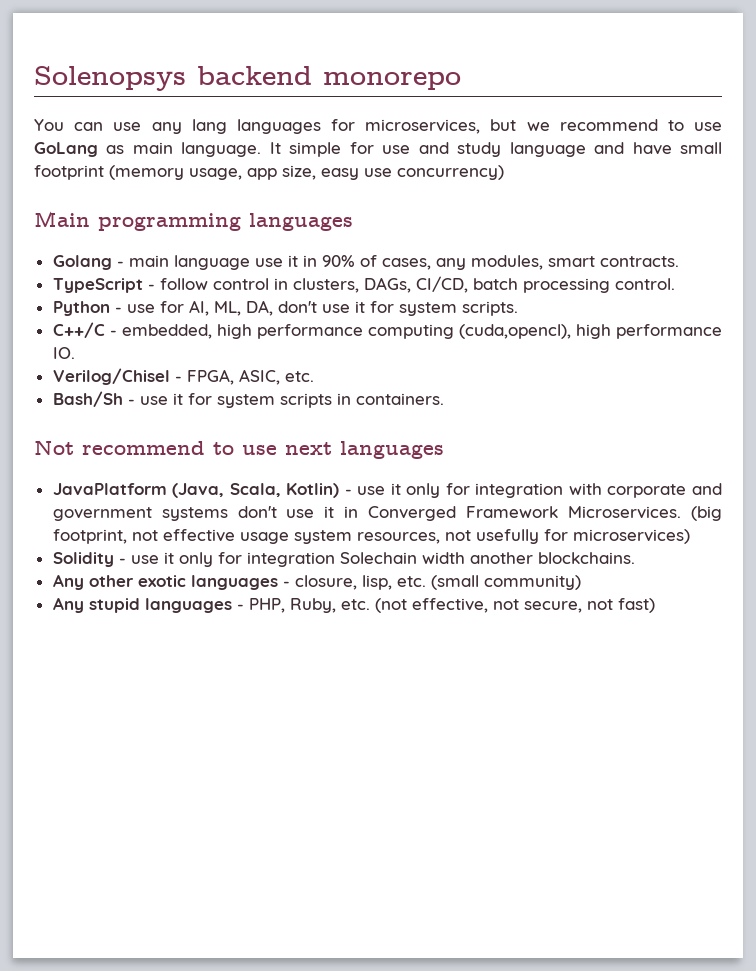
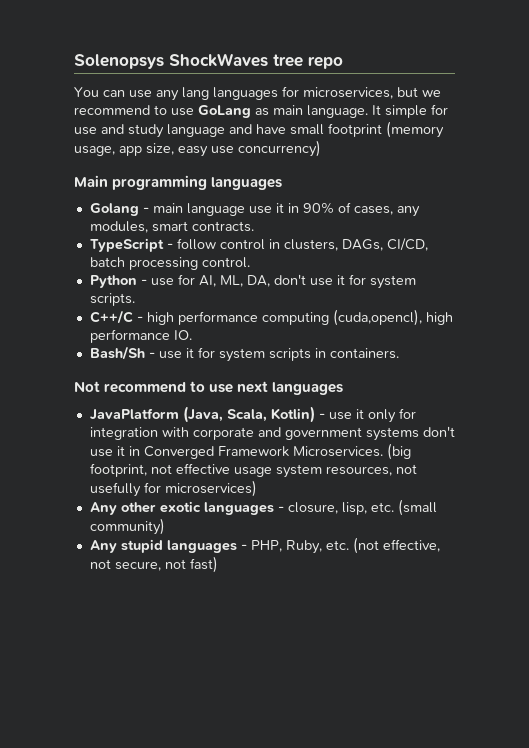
- Solenopsys backend monorepo
+ Solenopsys ShockWaves tree repo
- C++/C - embedded, high performance computing (cuda,opencl), high performance IO.
+ C++/C - high performance computing (cuda,opencl), high performance IO.
- Verilog/Chisel - FPGA, ASIC, etc.
- Solidity - use it only for integration Solechain width another blockchains.

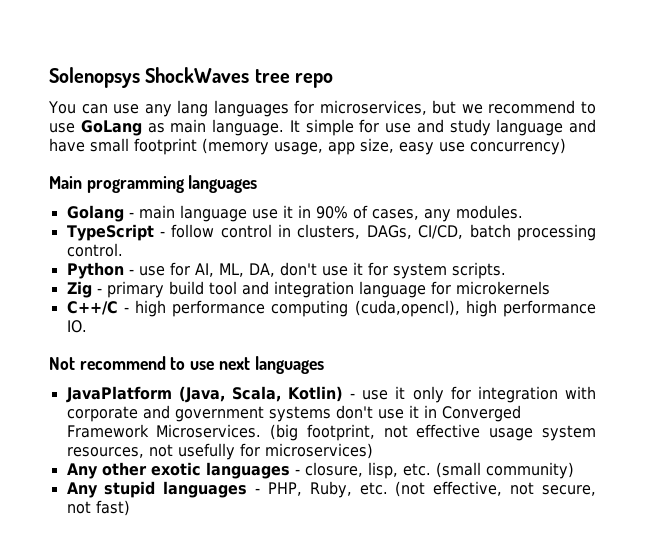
- Golang - main language use it in 90% of cases, any modules, smart contracts.
+ Golang - main language use it in 90% of cases, any modules.
+ Zig - primary build tool and integration language for microkernels
- Bash/Sh - use it for system scripts in containers.

